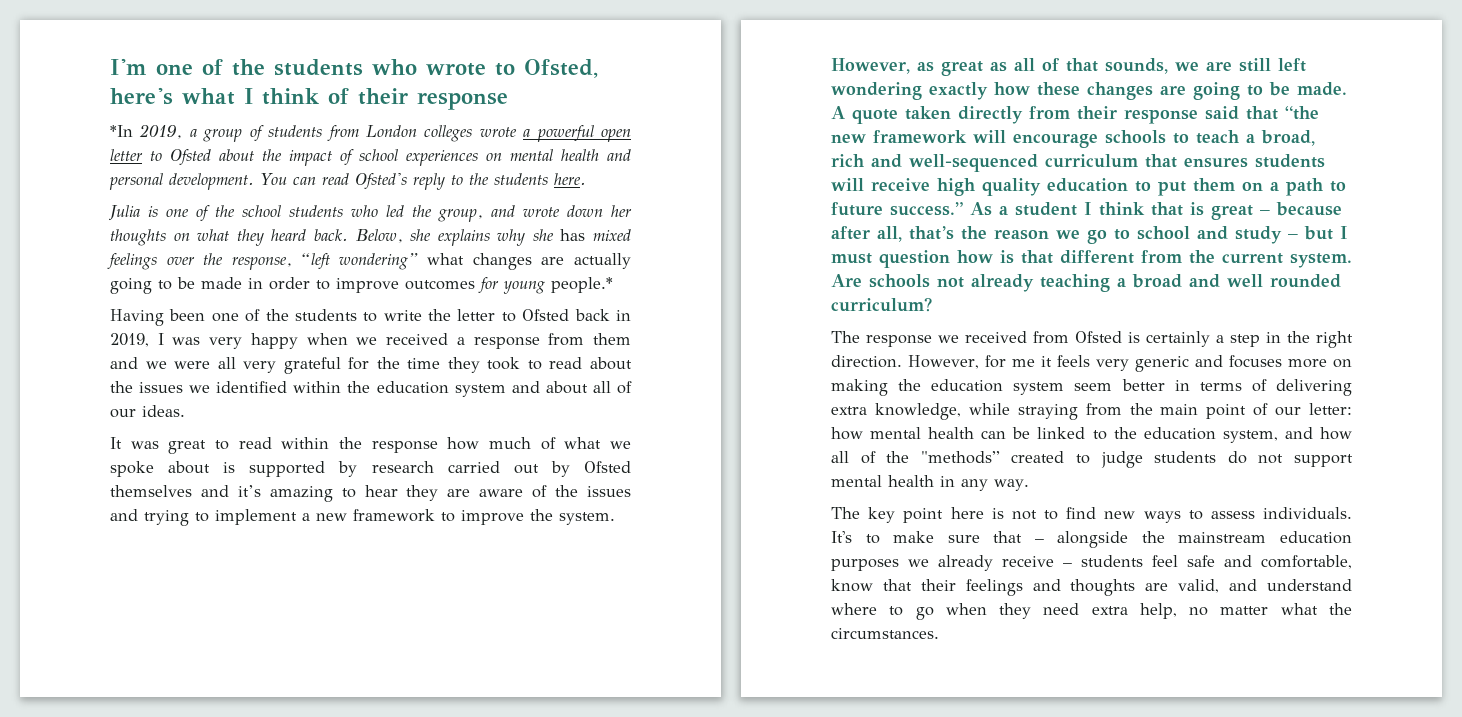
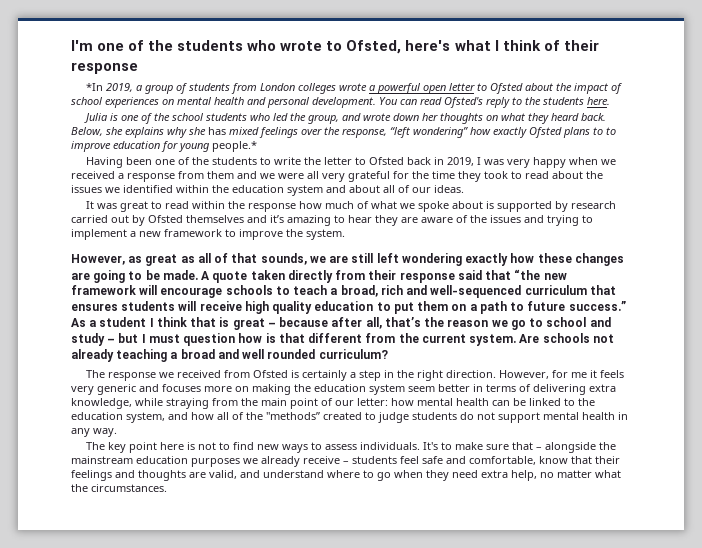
- Below, she explains why she has mixed feelings over the response, “left wondering” what changes are actually going to be made in order to improve outcomes for young people.*
+ Below, she explains why she has mixed feelings over the response, “left wondering” how exactly Ofsted plans to to improve education for young people.*

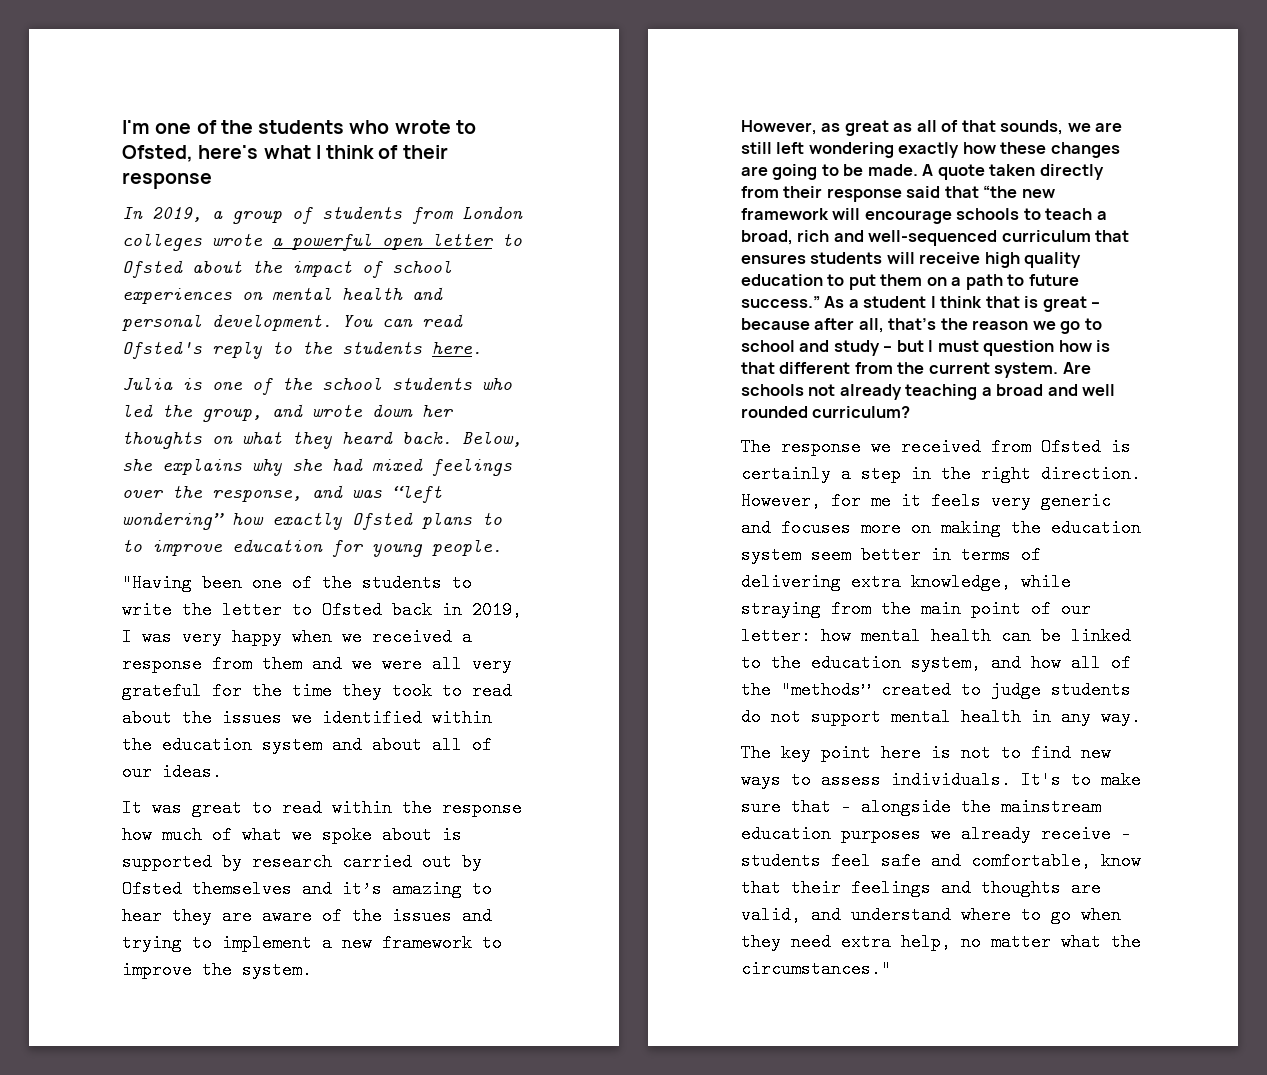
- *In 2019, a group of students from London colleges wrote a powerful open letter to Ofsted about the impact of school experiences on mental health and personal development.
+ In 2019, a group of students from London colleges wrote a powerful open letter to Ofsted about the impact of school experiences on mental health and personal development.
- Below, she explains why she has mixed feelings over the response, “left wondering” how exactly Ofsted plans to to improve education for young people.*
- Having been one of the students to write the letter to Ofsted back in 2019, I was very happy when we received a response from them and we were all very grateful for the time they took to read about the issues we identified within the education system and about all of our ideas.
+ Below, she explains why she had mixed feelings over the response, and was “left wondering” how exactly Ofsted plans to to improve education for young people.
+ "Having been one of the students to write the letter to Ofsted back in 2019, I was very happy when we received a response from them and we were all very grateful for the time they took to read about the issues we identified within the education system and about all of our ideas.
- It's to make sure that – alongside the mainstream education purposes we already receive – students feel safe and comfortable, know that their feelings and thoughts are valid, and understand where to go when they need extra help, no matter what the circumstances.
+ It's to make sure that – alongside the mainstream education purposes we already receive – students feel safe and comfortable, know that their feelings and thoughts are valid, and understand where to go when they need extra help, no matter what the circumstances."

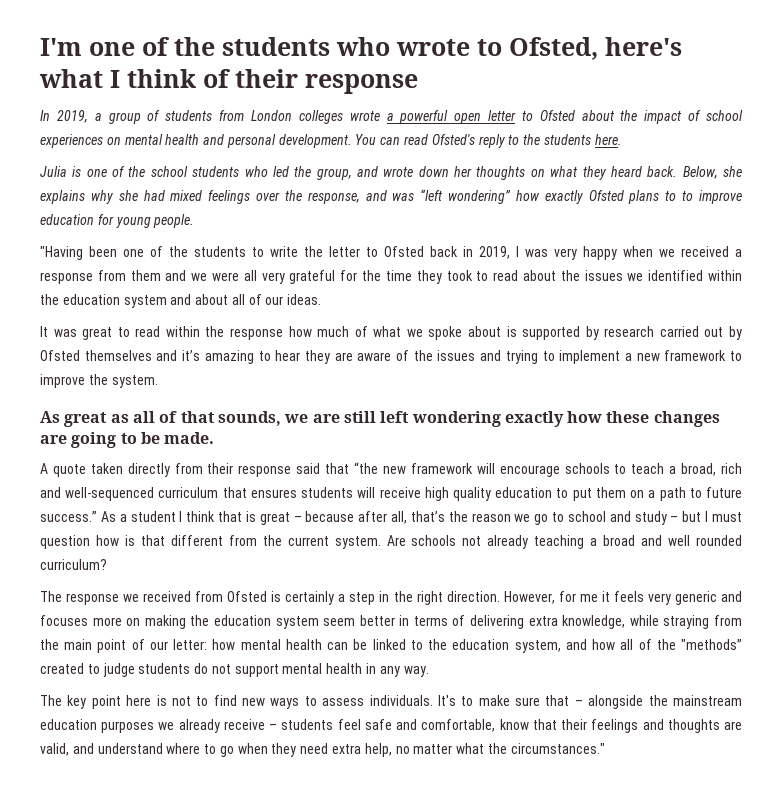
- However, as great as all of that sounds, we are still left wondering exactly how these changes are going to be made. A quote taken directly from their response said that “the new framework will encourage schools to teach a broad, rich and well-sequenced curriculum that ensures students will receive high quality education to put them on a path to future success.”
+ As great as all of that sounds, we are still left wondering exactly how these changes are going to be made.
+ A quote taken directly from their response said that “the new framework will encourage schools to teach a broad, rich and well-sequenced curriculum that ensures students will receive high quality education to put them on a path to future success.”

